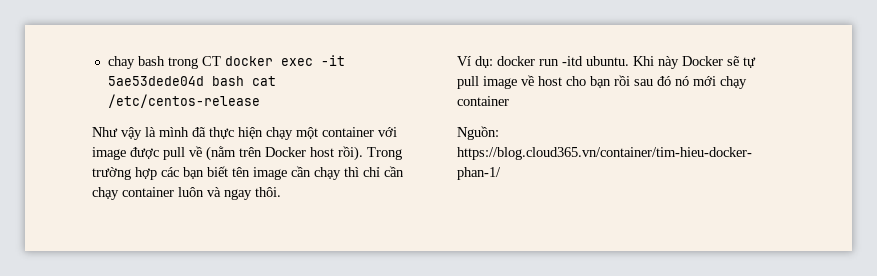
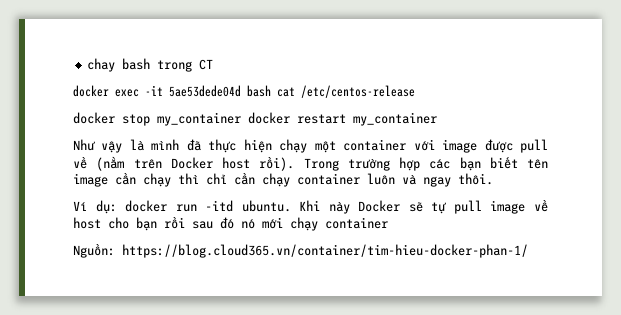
- chay bash trong CT docker exec -it 5ae53dede04d bash cat /etc/centos-release
+ chay bash trong CT
+ docker exec -it 5ae53dede04d bash cat /etc/centos-release
+ docker stop my_container docker restart my_container

